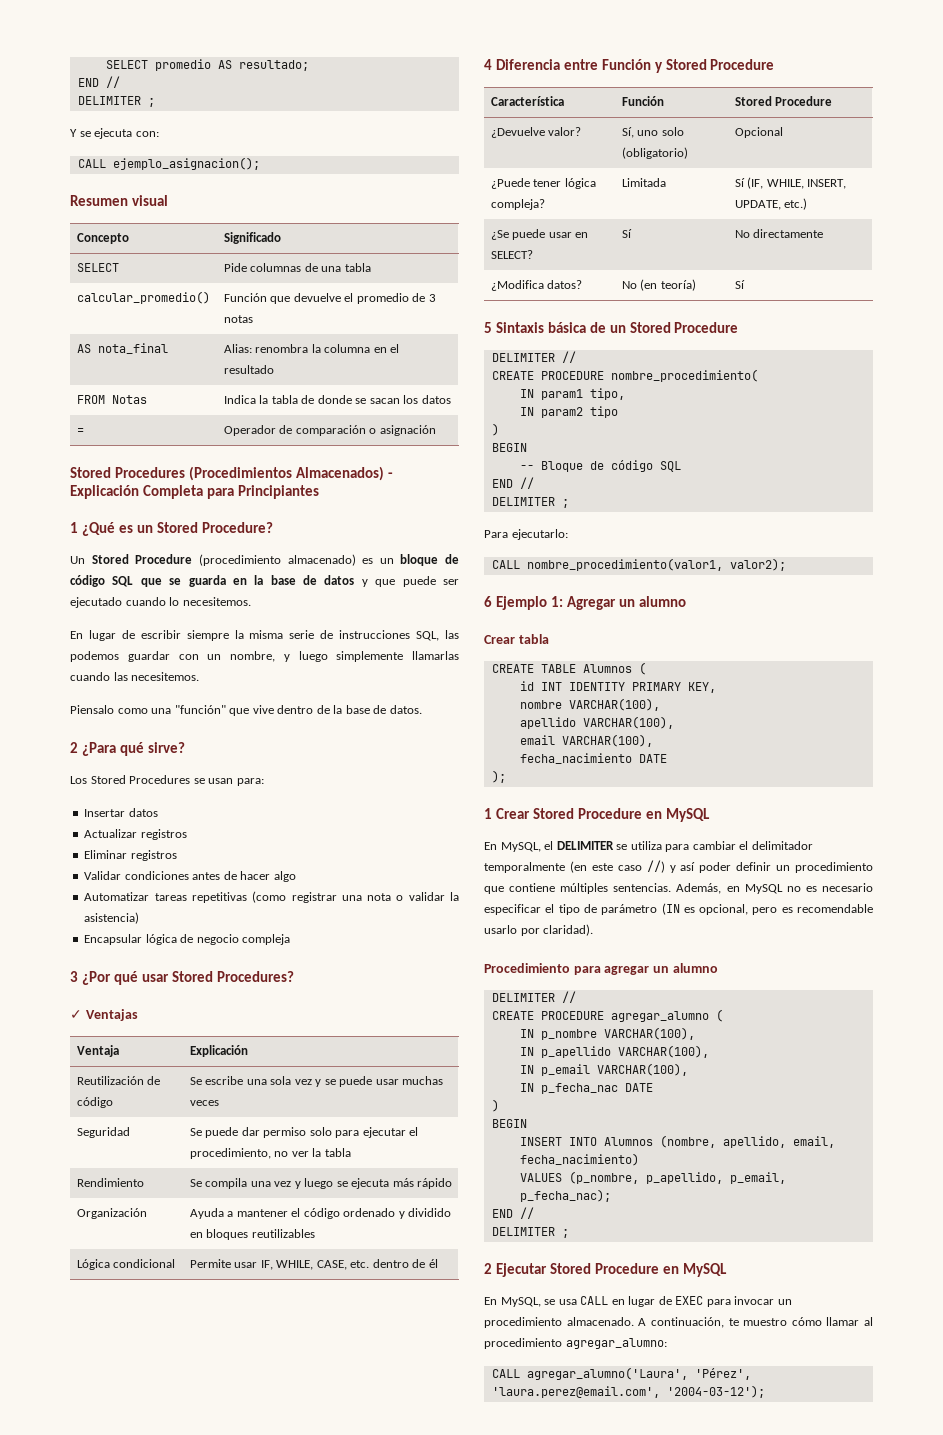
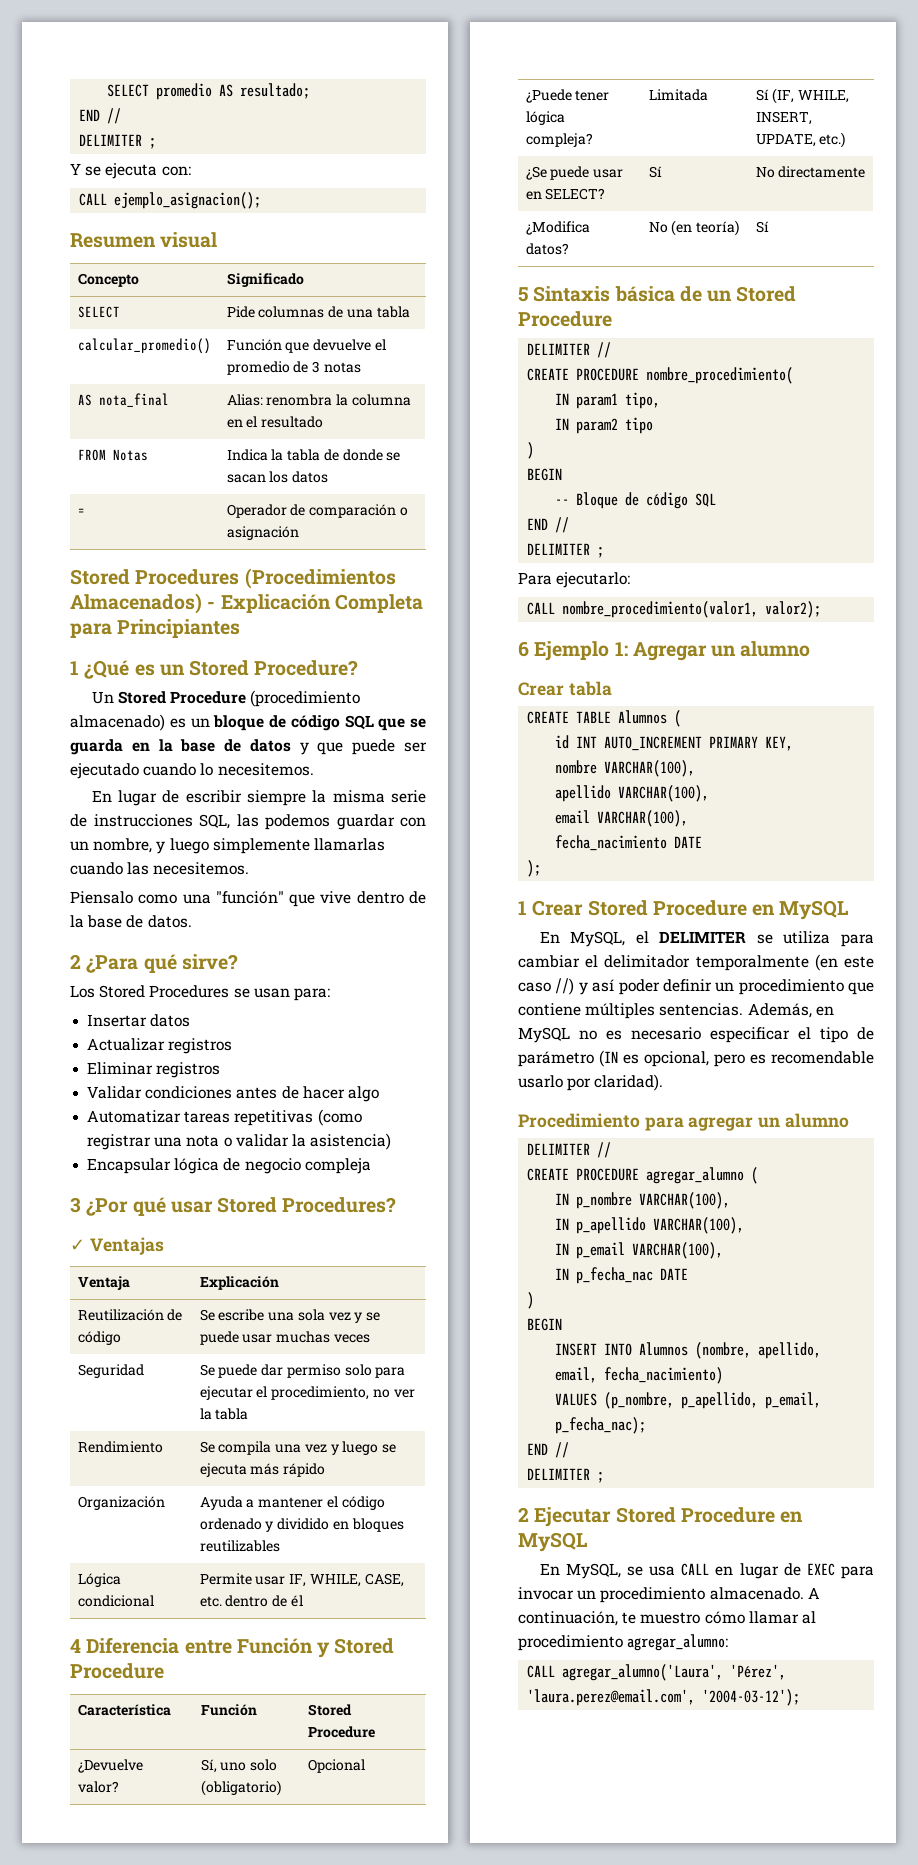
- id INT IDENTITY PRIMARY KEY,
+ id INT AUTO_INCREMENT PRIMARY KEY,

